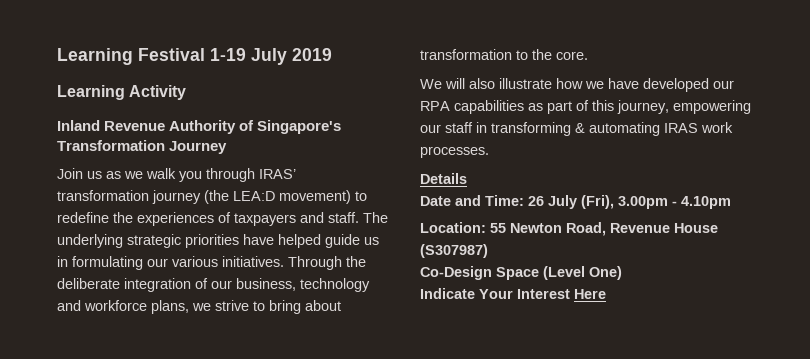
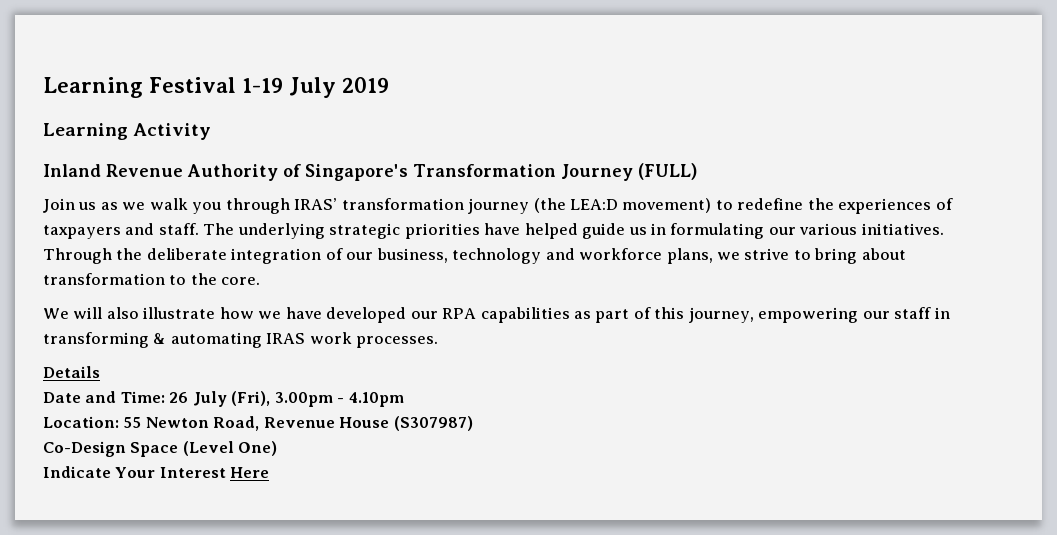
- Inland Revenue Authority of Singapore's Transformation Journey
+ Inland Revenue Authority of Singapore's Transformation Journey (FULL)

